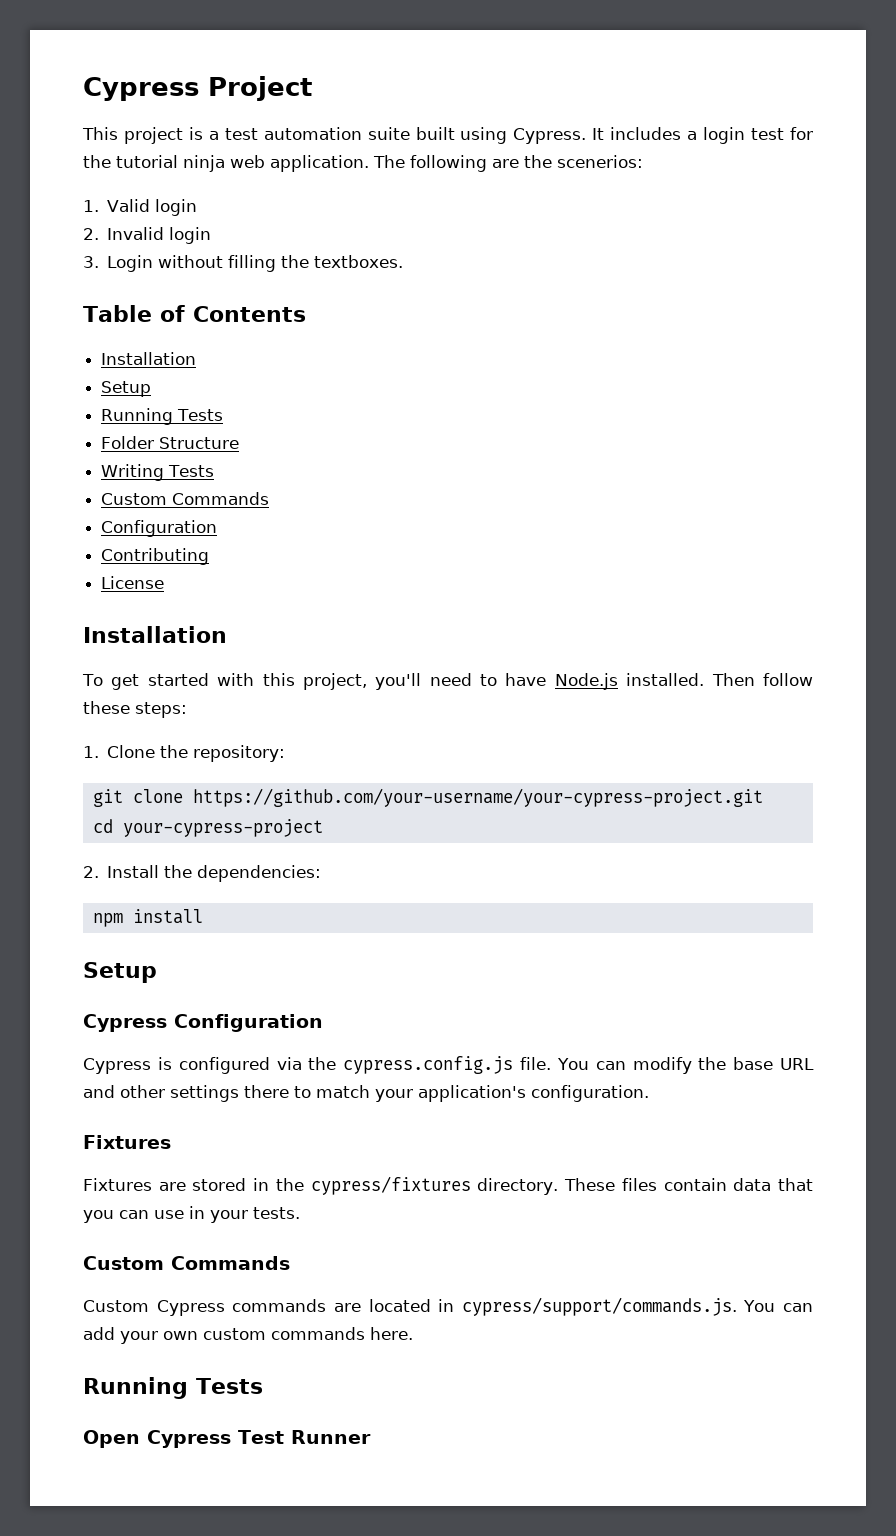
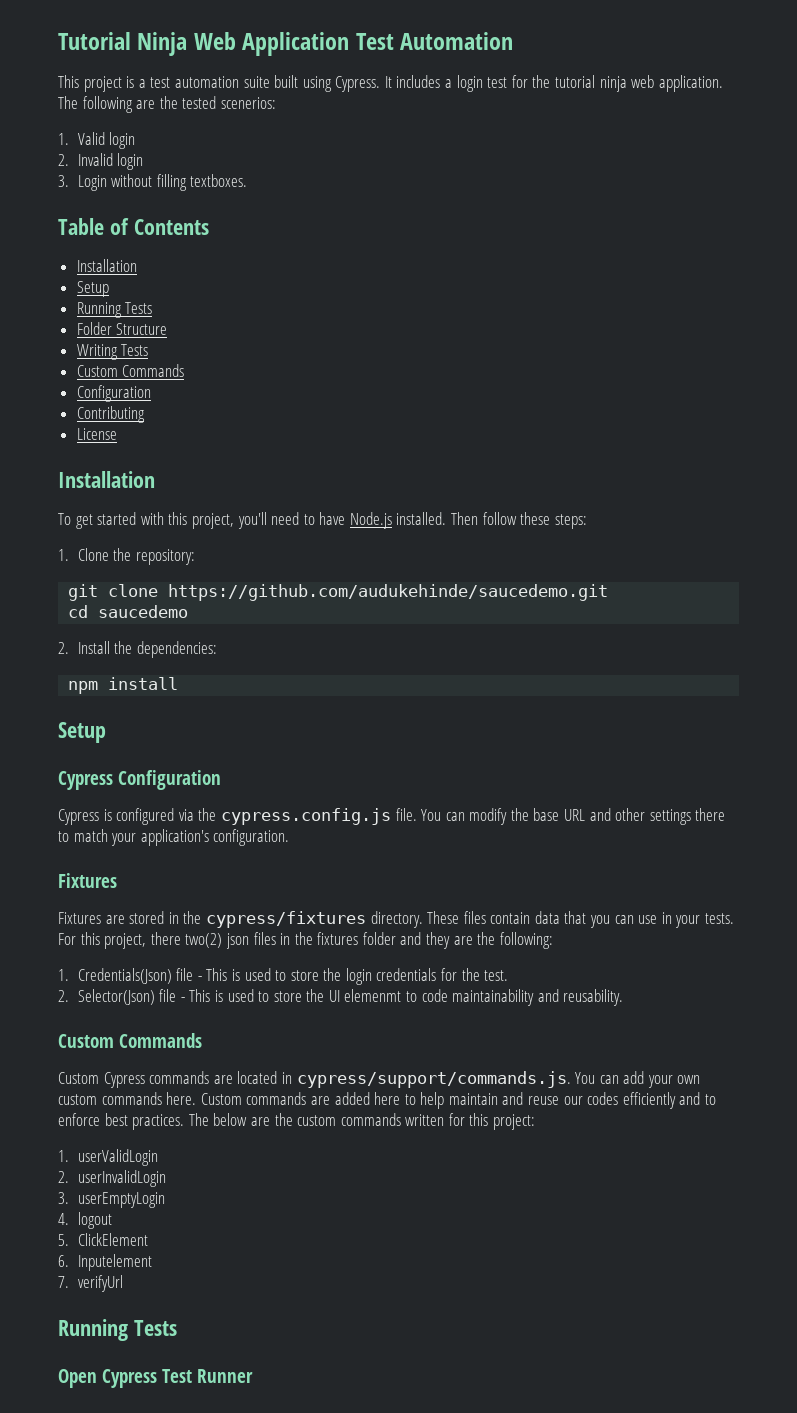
- Cypress Project
+ Tutorial Ninja Web Application Test Automation
- The following are the scenerios:
+ The following are the tested scenerios:
- 3. Login without filling the textboxes.
+ 3. Login without filling textboxes.
- git clone https://github.com/your-username/your-cypress-project.git
+ git clone https://github.com/audukehinde/saucedemo.git
- cd your-cypress-project
+ cd saucedemo
+ For this project, there two(2) json files in the fixtures folder and they are the following:
+ 1. Credentials(Json) file - This is used to store the login credentials for the test.
+ 2. Selector(Json) file - This is used to store the UI elemenmt to code maintainability and reusability.
+ Custom commands are added here to help maintain and reuse our codes efficiently and to enforce best practices. The below are the custom commands written for this project:
+ 1. userValidLogin
+ 2. userInvalidLogin
+ 3. userEmptyLogin
+ 4. logout
+ 5. ClickElement
+ 6. Inputelement
+ 7. verifyUrl

